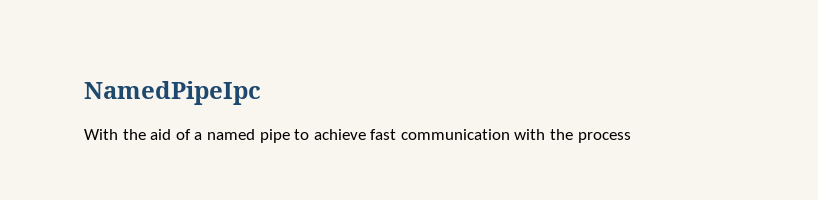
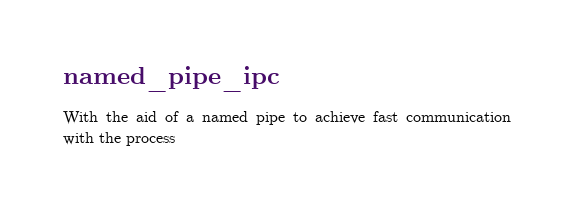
- NamedPipeIpc
+ named_pipe_ipc

